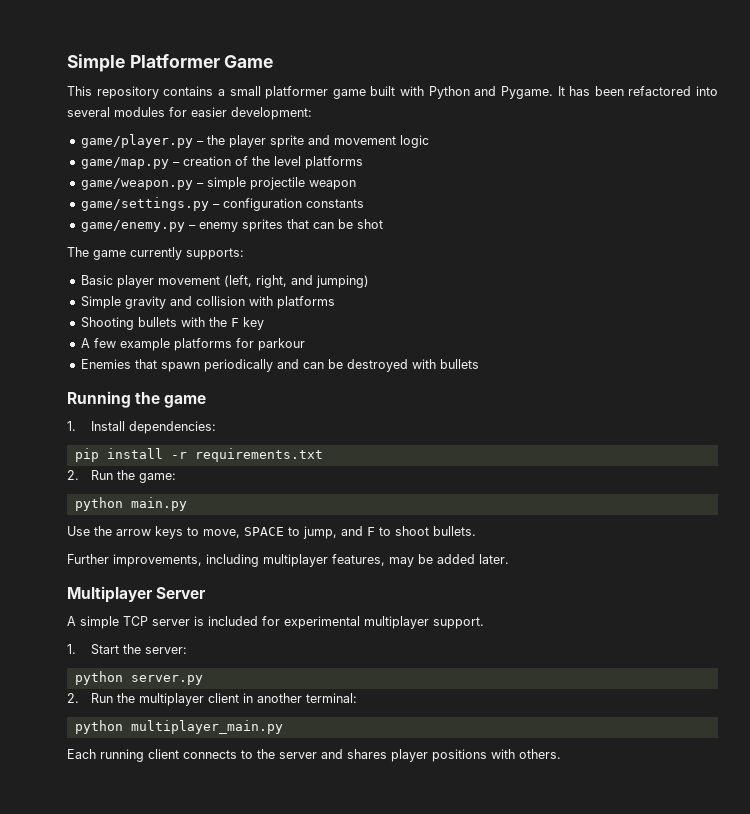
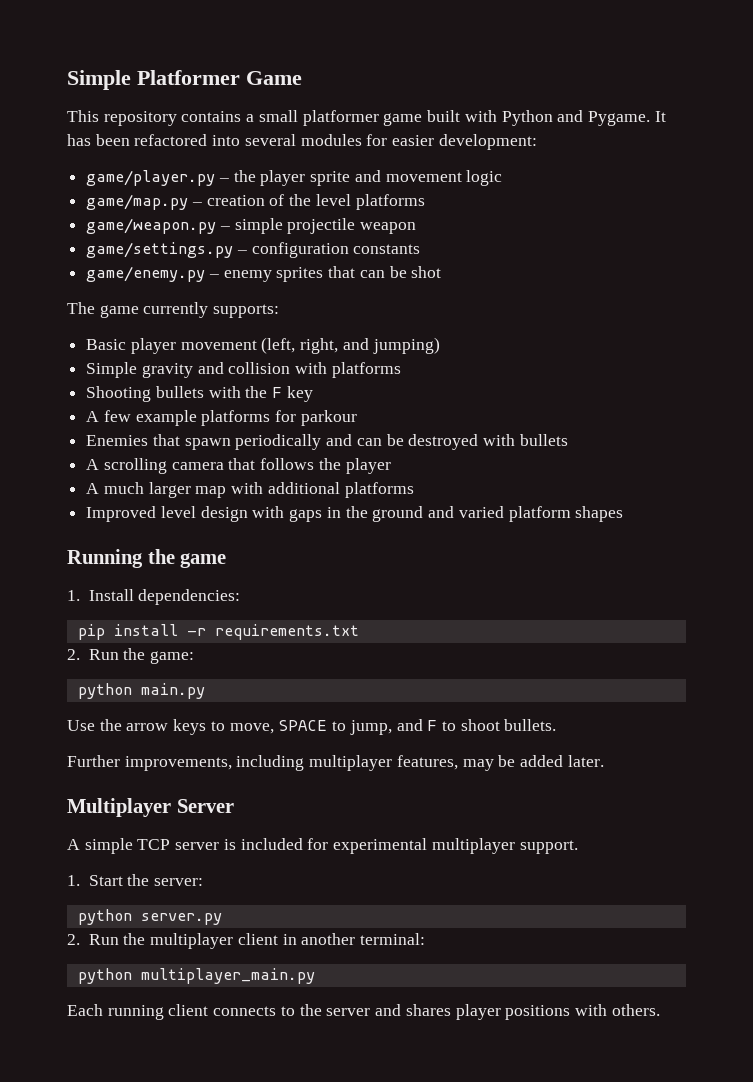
+ A scrolling camera that follows the player
+ A much larger map with additional platforms
+ Improved level design with gaps in the ground and varied platform shapes

